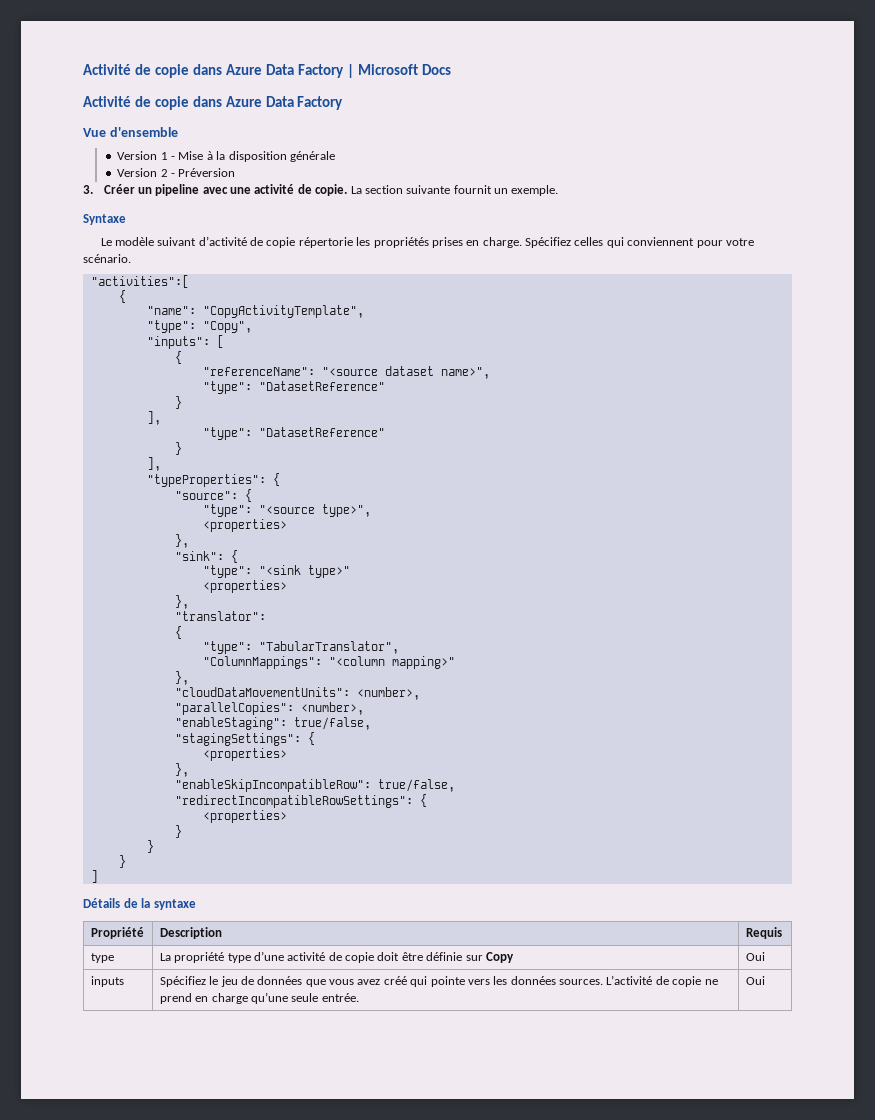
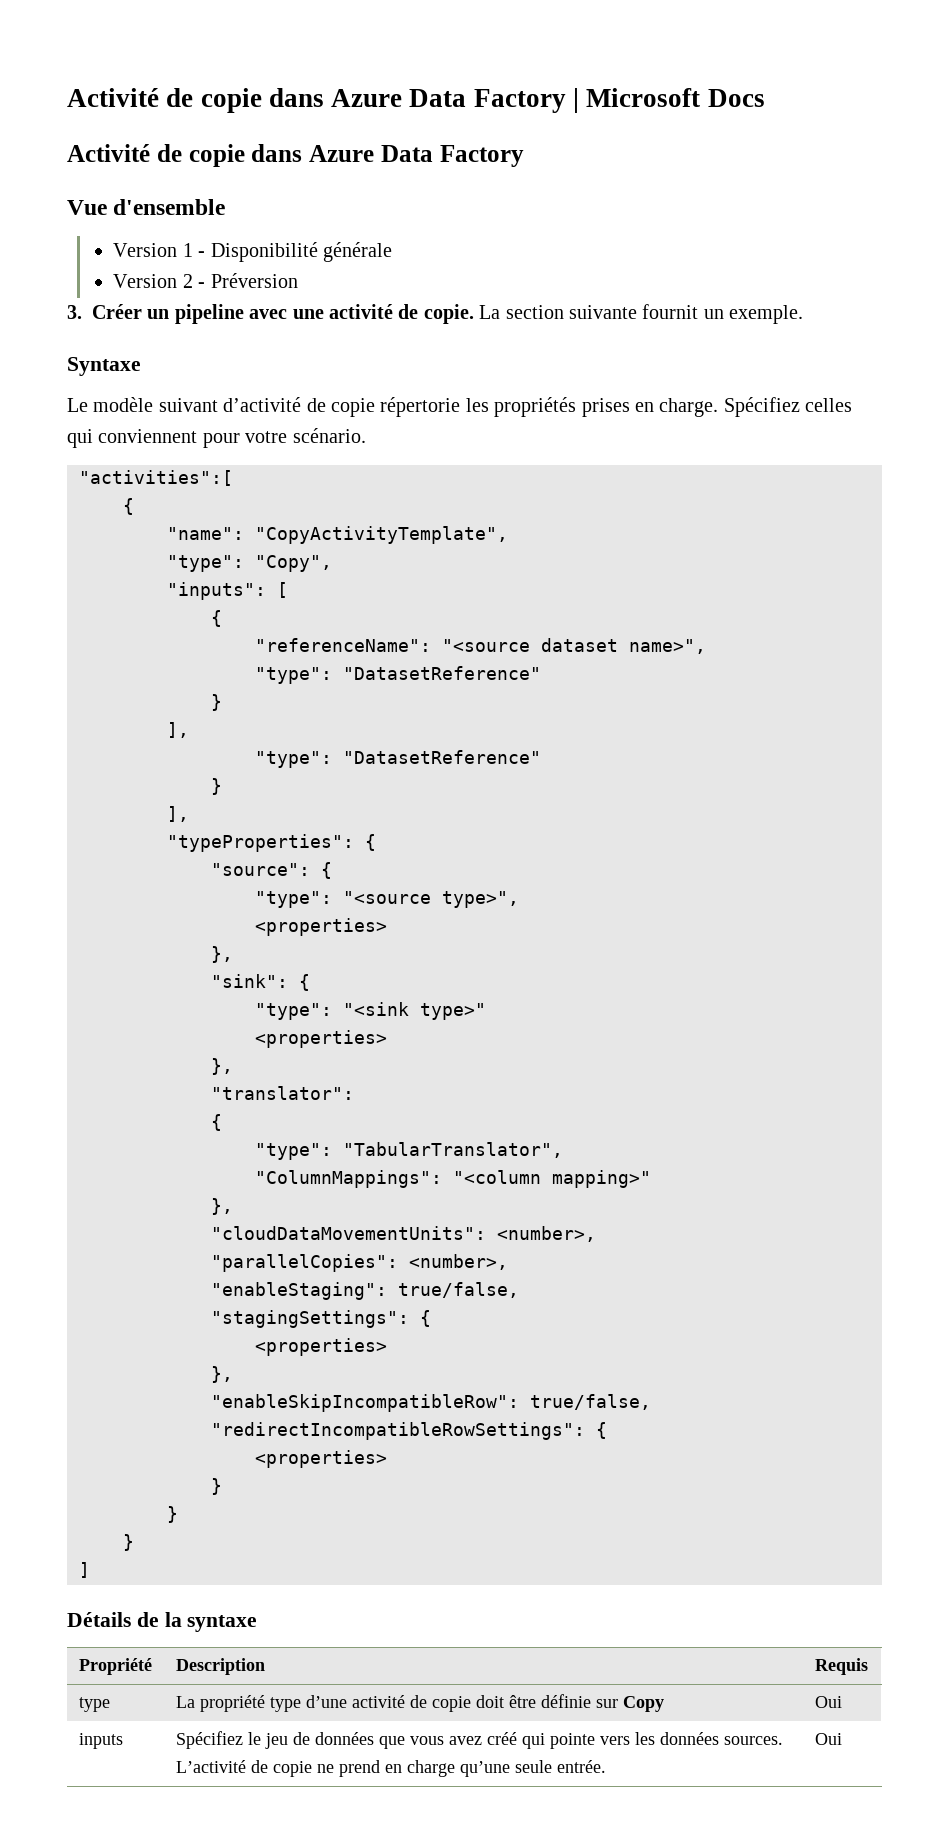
- Version 1 - Mise à la disposition générale
+ Version 1 - Disponibilité générale

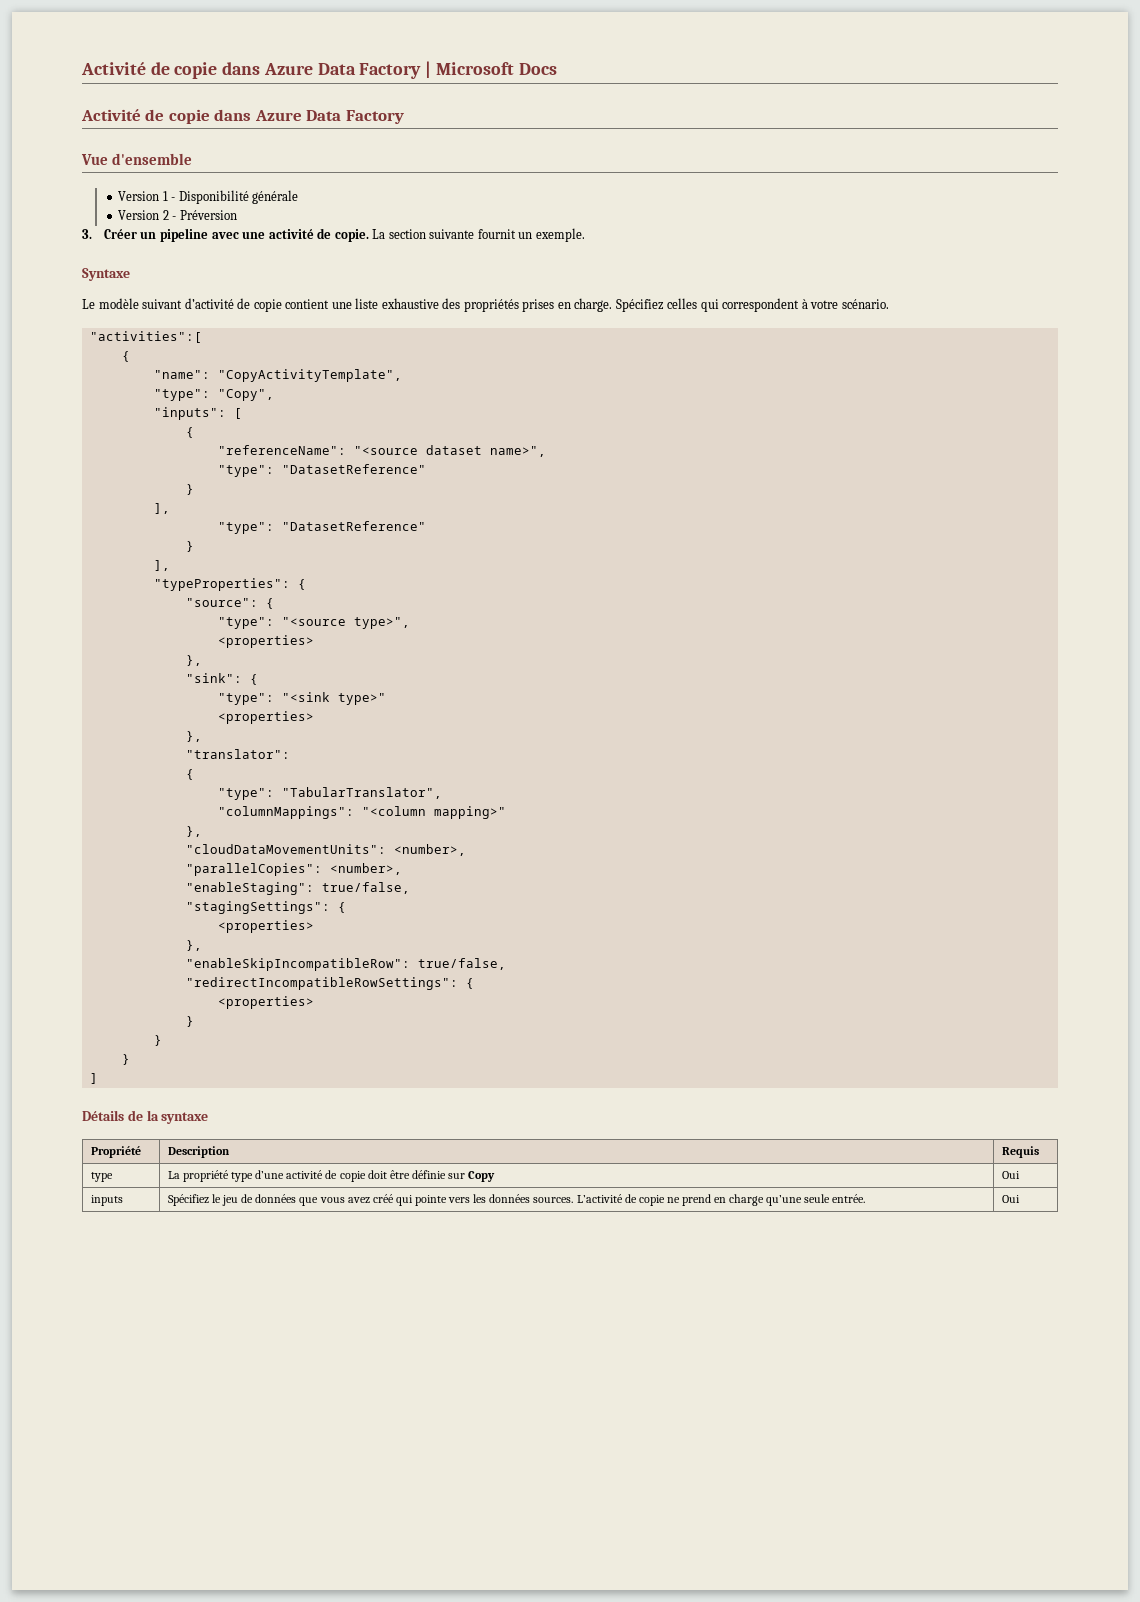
- Le modèle suivant d’activité de copie répertorie les propriétés prises en charge.
+ Le modèle suivant d’activité de copie contient une liste exhaustive des propriétés prises en charge.
- Spécifiez celles qui conviennent pour votre scénario.
+ Spécifiez celles qui correspondent à votre scénario.
- "ColumnMappings": "<column mapping>"
+ "columnMappings": "<column mapping>"

